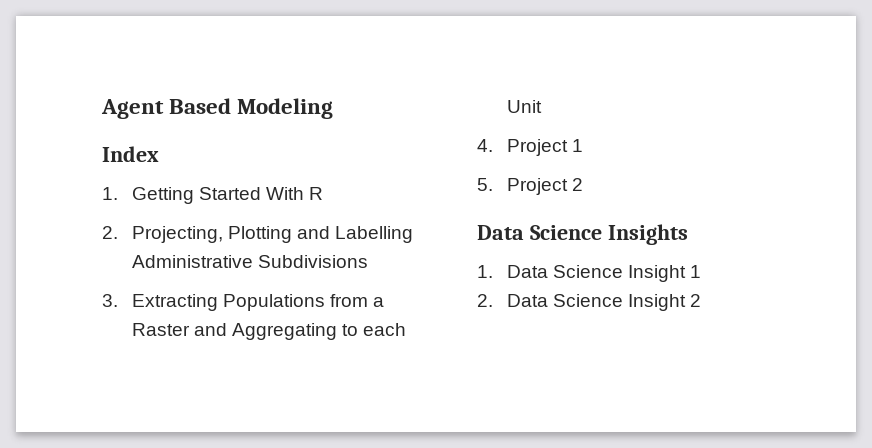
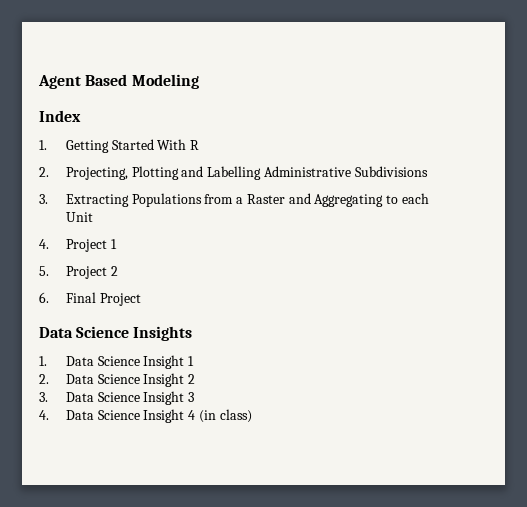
+ 6. Final Project
+ 3. Data Science Insight 3
+ 4. Data Science Insight 4 (in class)

